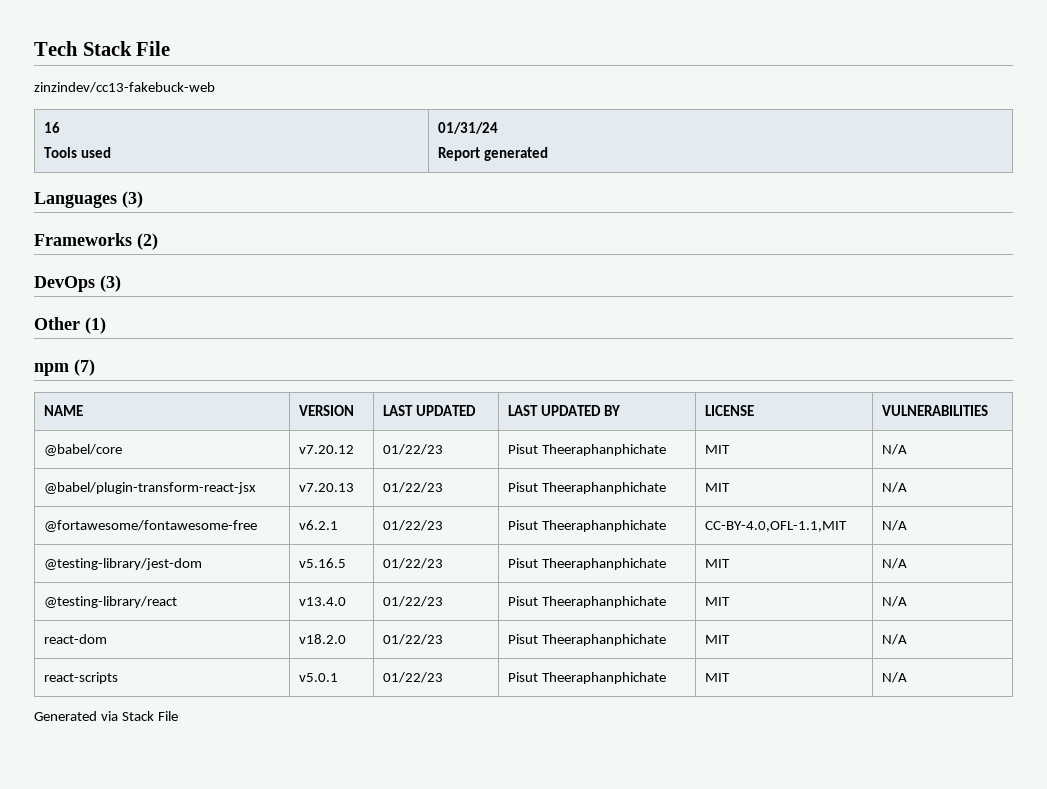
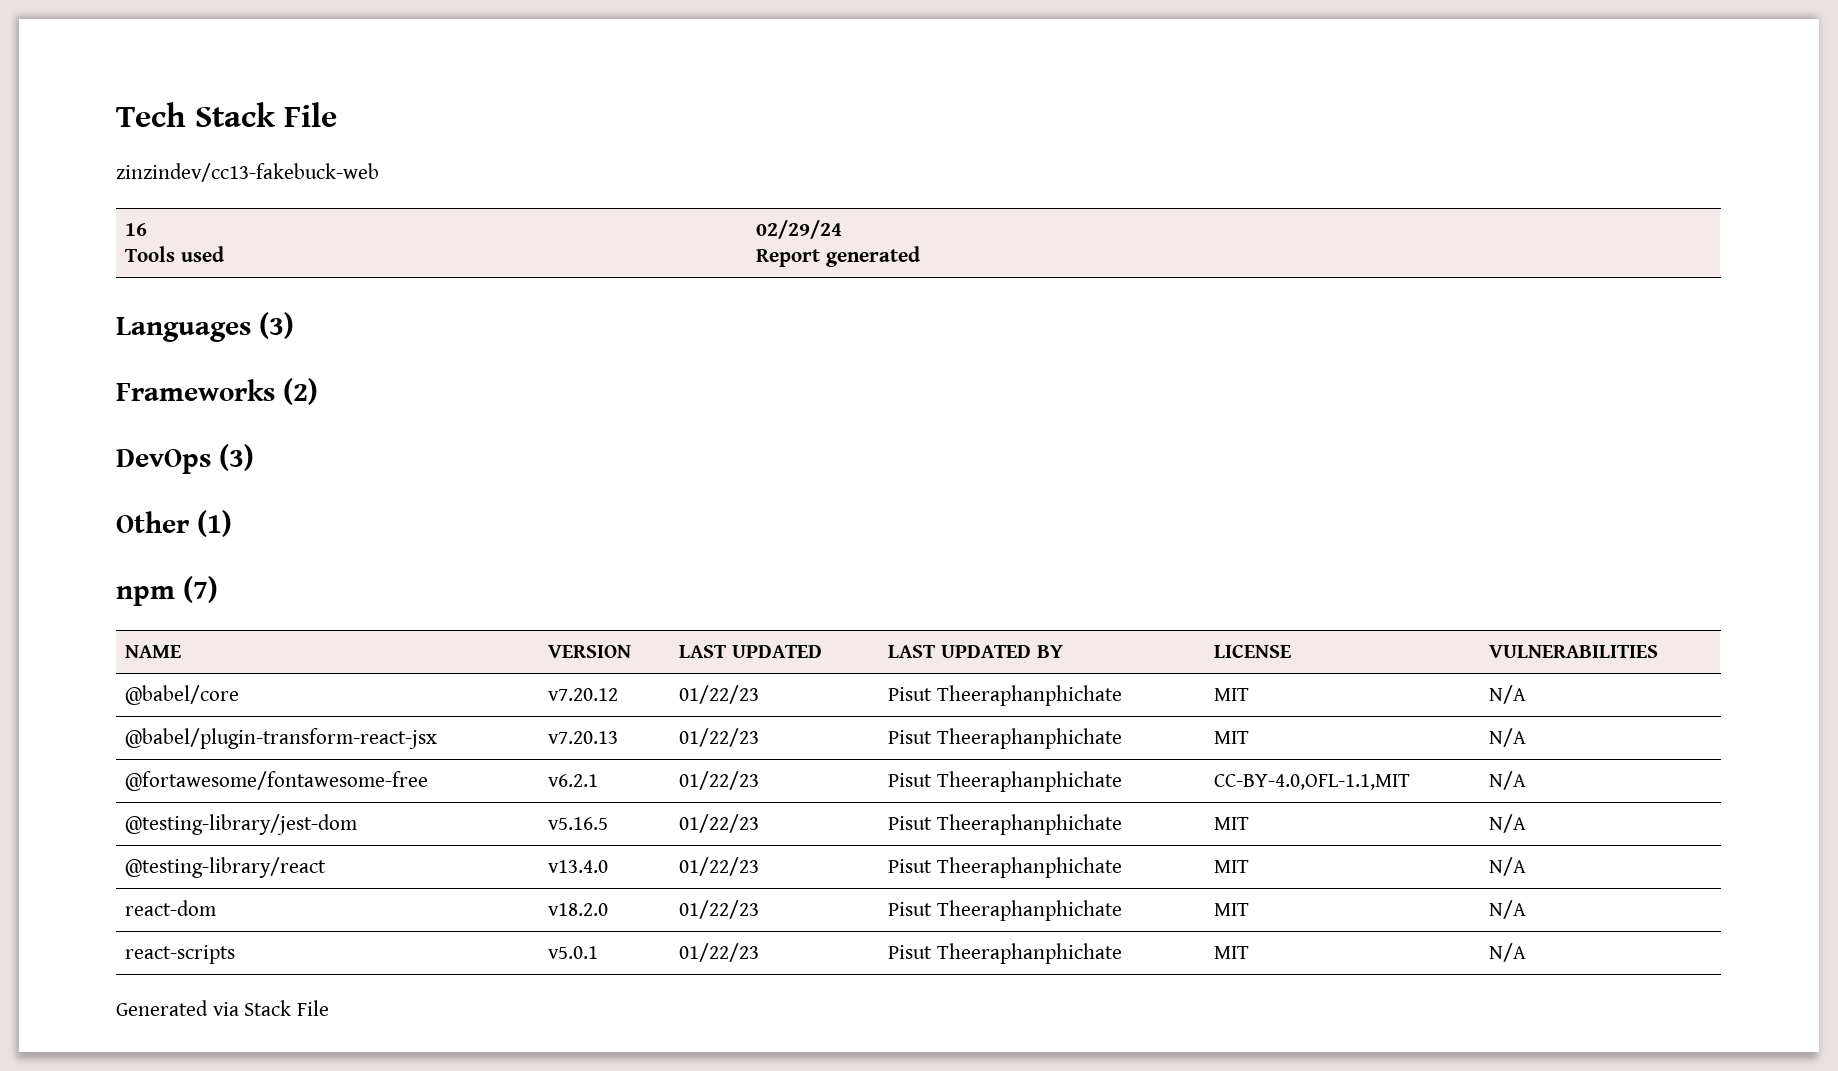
  16
- Tools used | 01/31/24
+ Tools used | 02/29/24

